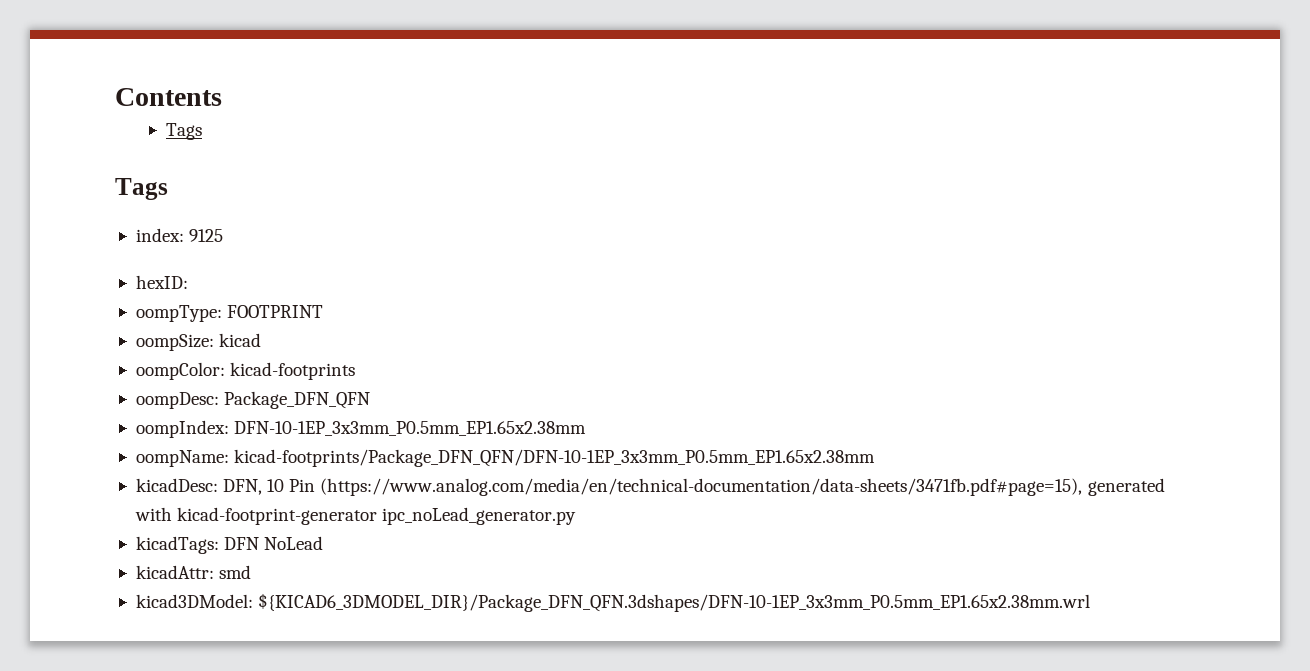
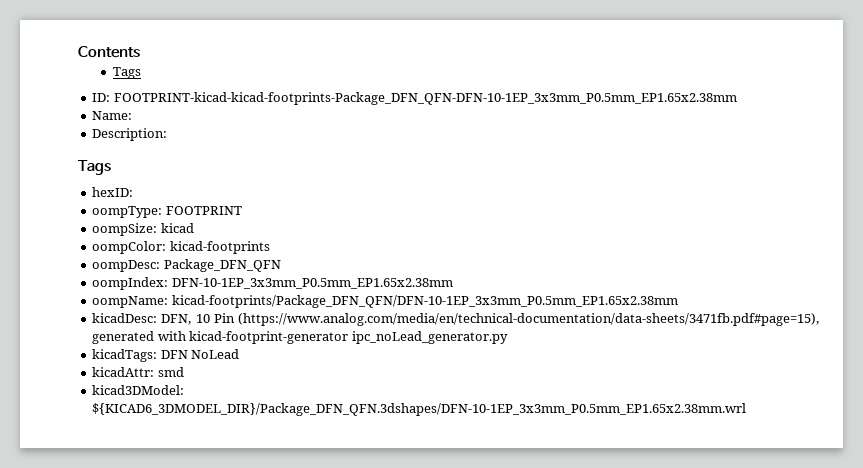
  Contents
  Tags
+ ID: FOOTPRINT-kicad-kicad-footprints-Package_DFN_QFN-DFN-10-1EP_3x3mm_P0.5mm_EP1.65x2.38mm
+ Name:
+ Description:
  Tags
- index: 9125

